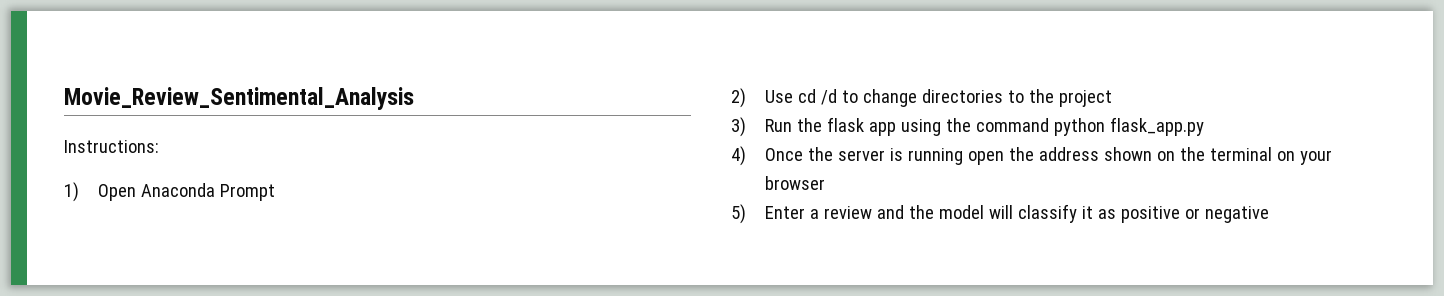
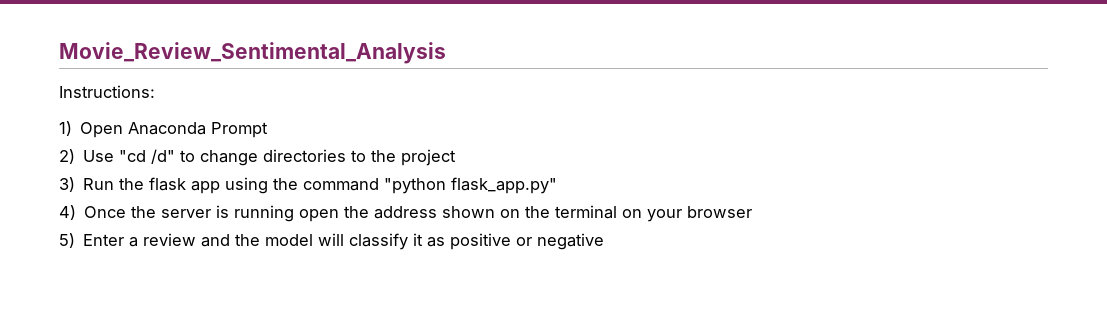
- 2) Use cd /d to change directories to the project
+ 2) Use "cd /d" to change directories to the project
- 3) Run the flask app using the command python flask_app.py
+ 3) Run the flask app using the command "python flask_app.py"

